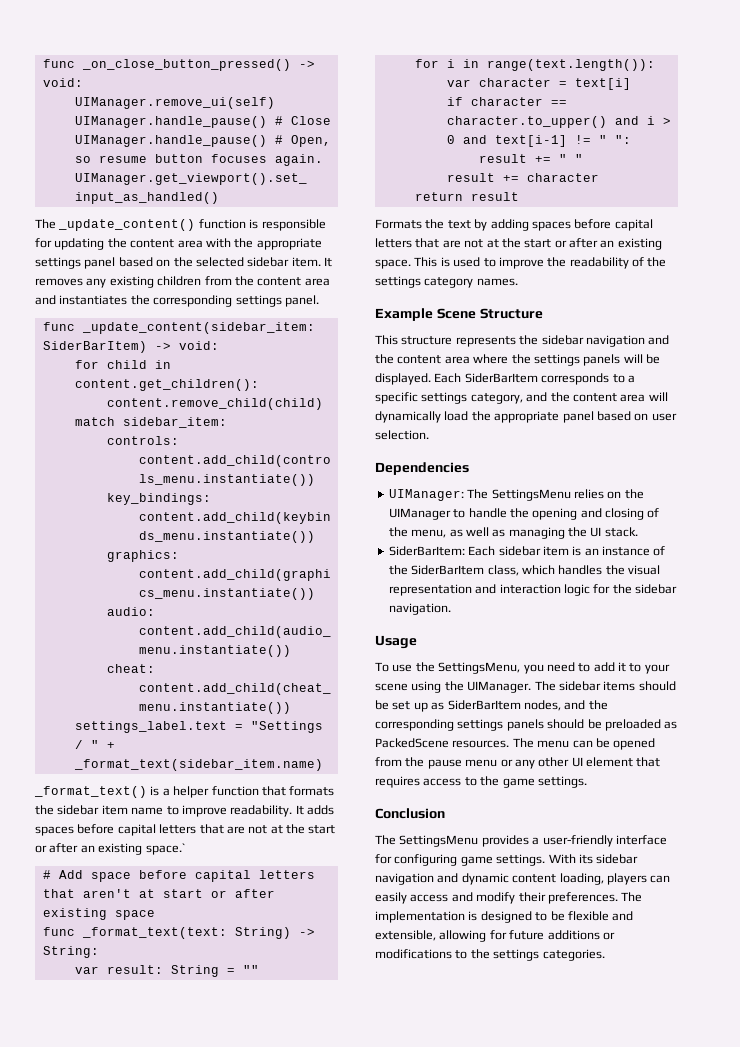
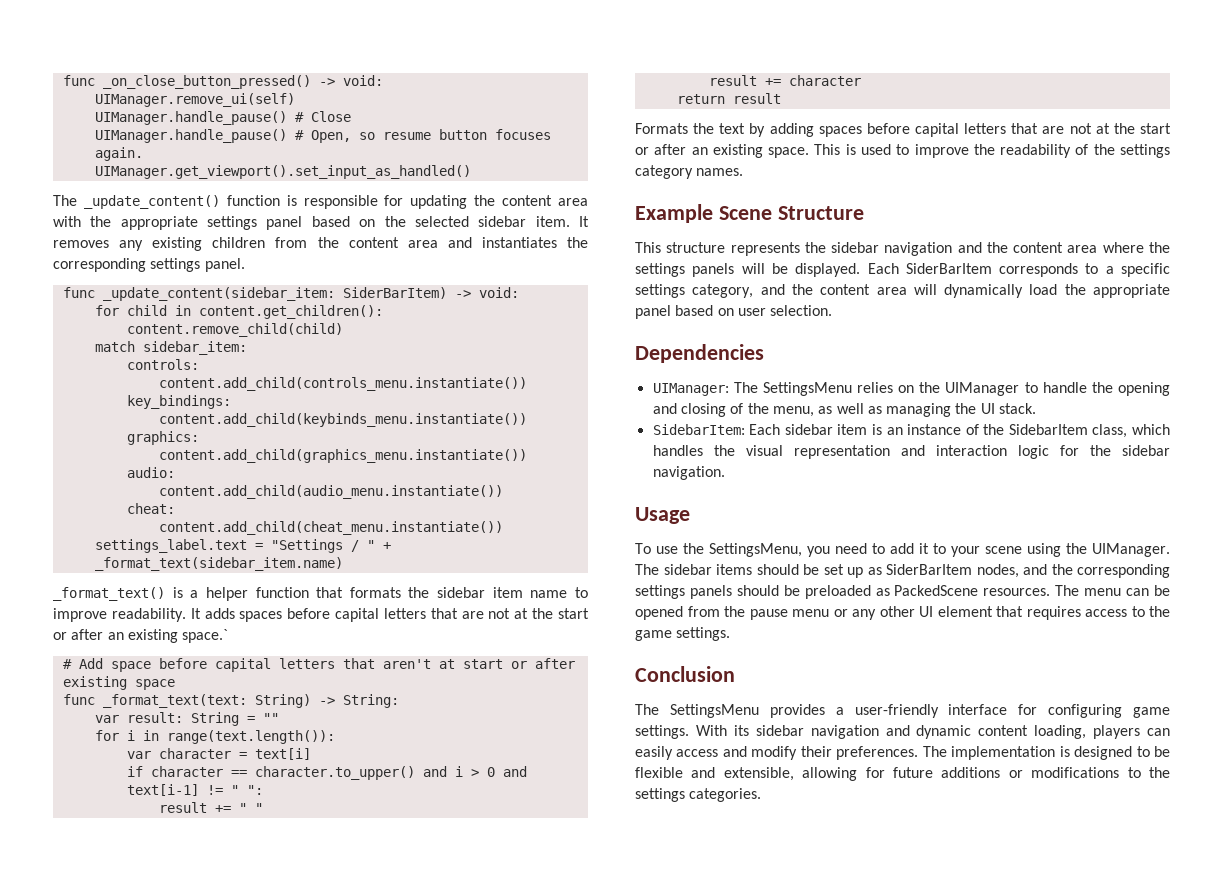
- SiderBarItem: Each sidebar item is an instance of the SiderBarItem class, which handles the visual representation and interaction logic for the sidebar navigation.
+ SidebarItem: Each sidebar item is an instance of the SidebarItem class, which handles the visual representation and interaction logic for the sidebar navigation.

